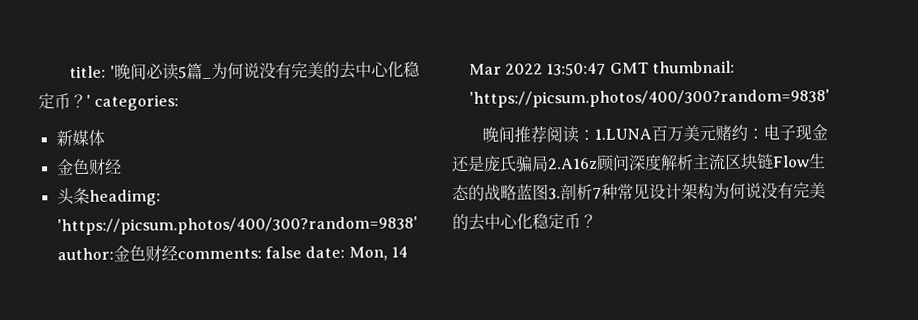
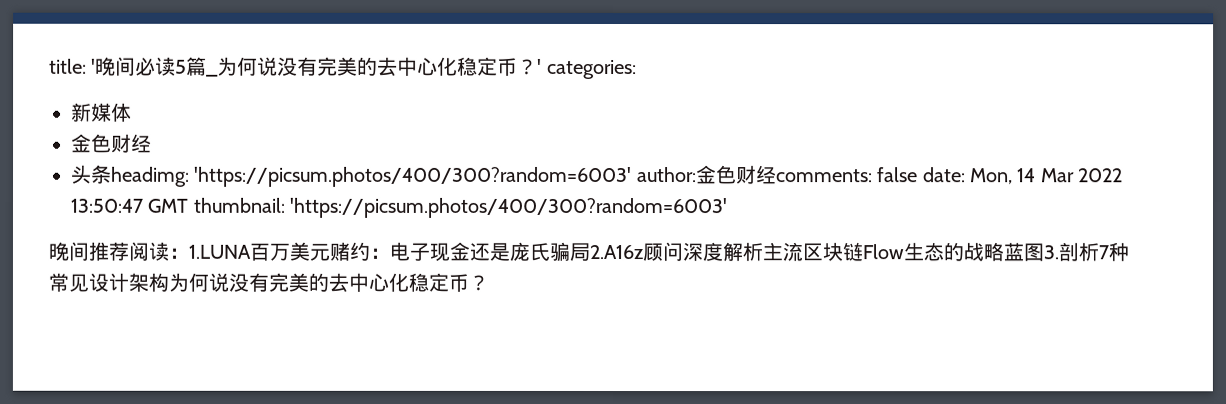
- 头条headimg: 'https://picsum.photos/400/300?random=9838' author:金色财经comments: false date: Mon, 14 Mar 2022 13:50:47 GMT thumbnail: 'https://picsum.photos/400/300?random=9838'
+ 头条headimg: 'https://picsum.photos/400/300?random=6003' author:金色财经comments: false date: Mon, 14 Mar 2022 13:50:47 GMT thumbnail: 'https://picsum.photos/400/300?random=6003'

